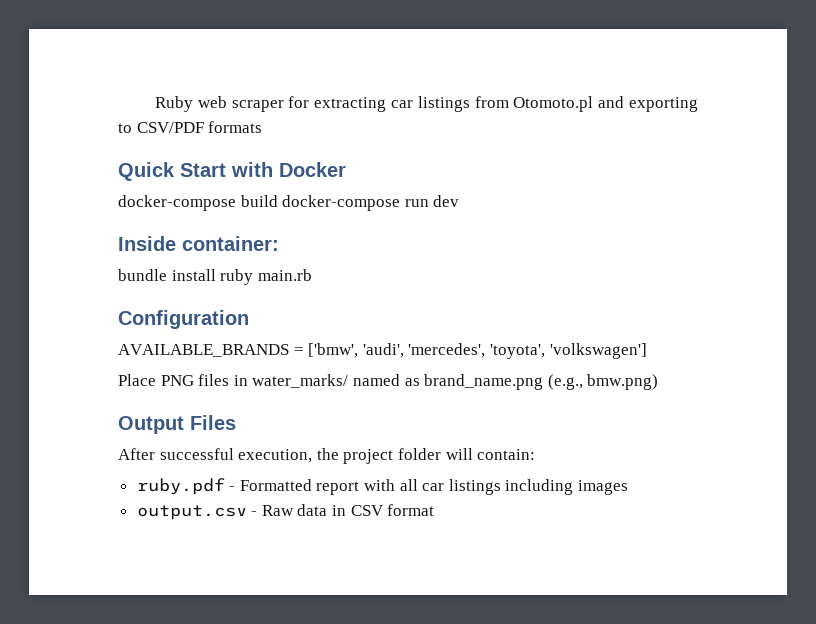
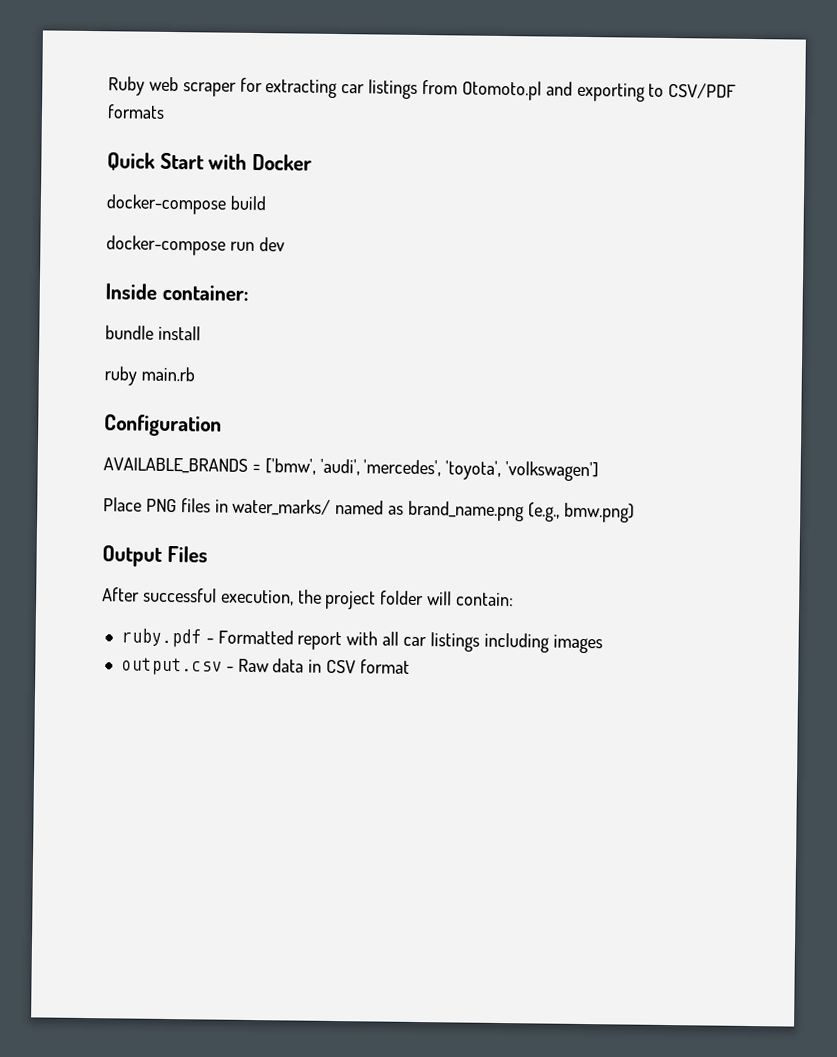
- docker-compose build docker-compose run dev
+ docker-compose build
+ docker-compose run dev
- bundle install ruby main.rb
+ bundle install
+ ruby main.rb

